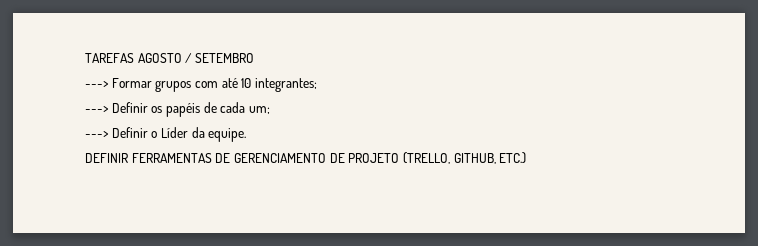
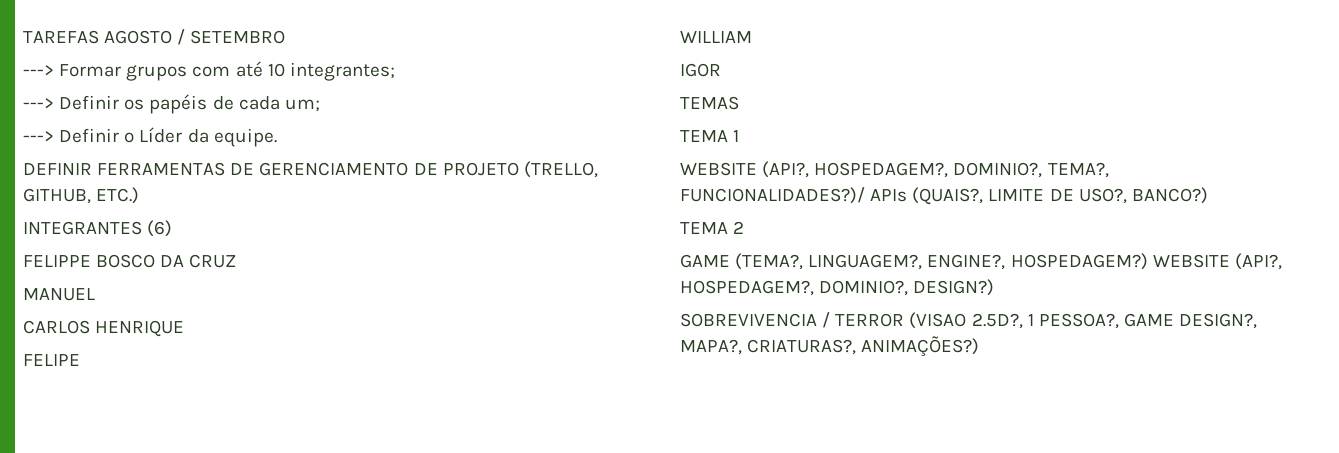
+ INTEGRANTES (6)
+ FELIPPE BOSCO DA CRUZ
+ MANUEL
+ CARLOS HENRIQUE
+ FELIPE
+ WILLIAM
+ IGOR
+ TEMAS
+ TEMA 1
+ WEBSITE (API?, HOSPEDAGEM?, DOMINIO?, TEMA?, FUNCIONALIDADES?)/ APIs (QUAIS?, LIMITE DE USO?, BANCO?)
+ TEMA 2
+ GAME (TEMA?, LINGUAGEM?, ENGINE?, HOSPEDAGEM?) WEBSITE (API?, HOSPEDAGEM?, DOMINIO?, DESIGN?)
+ SOBREVIVENCIA / TERROR (VISAO 2.5D?, 1 PESSOA?, GAME DESIGN?, MAPA?, CRIATURAS?, ANIMAÇÕES?)

